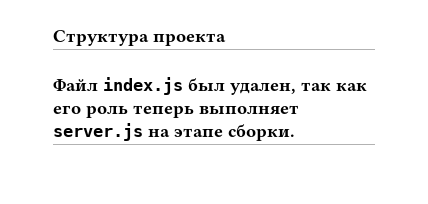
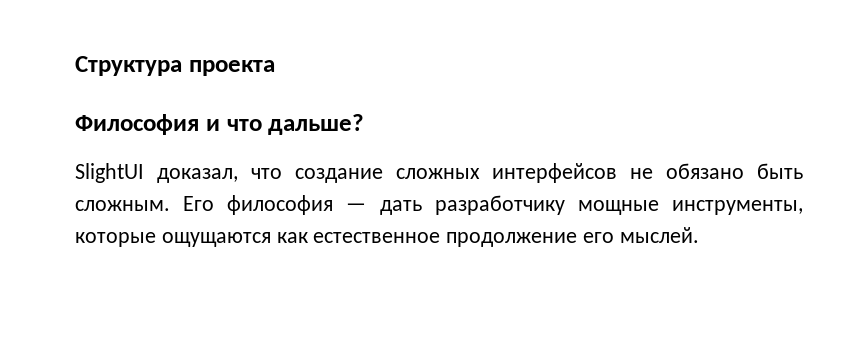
- Файл index.js был удален, так как его роль теперь выполняет server.js на этапе сборки.
+ Философия и что дальше?
+ SlightUI доказал, что создание сложных интерфейсов не обязано быть сложным. Его философия — дать разработчику мощные инструменты, которые ощущаются как естественное продолжение его мыслей.

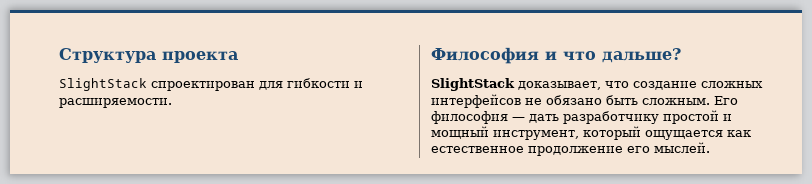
+ SlightStack спроектирован для гибкости и расширяемости.
- SlightUI доказал, что создание сложных интерфейсов не обязано быть сложным.
+ SlightStack доказывает, что создание сложных интерфейсов не обязано быть сложным.
- Его философия — дать разработчику мощные инструменты, которые ощущаются как естественное продолжение его мыслей.
+ Его философия — дать разработчику простой и мощный инструмент, который ощущается как естественное продолжение его мыслей.

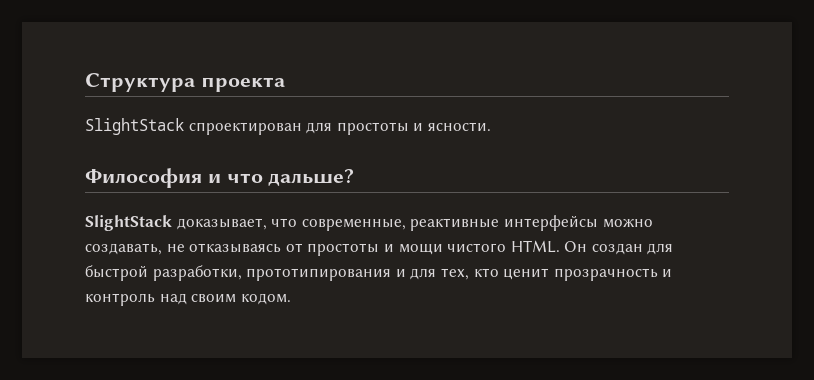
- SlightStack спроектирован для гибкости и расширяемости.
+ SlightStack спроектирован для простоты и ясности.
- SlightStack доказывает, что создание сложных интерфейсов не обязано быть сложным. Его философия — дать разработчику простой и мощный инструмент, который ощущается как естественное продолжение его мыслей.
+ SlightStack доказывает, что современные, реактивные интерфейсы можно создавать, не отказываясь от простоты и мощи чистого HTML. Он создан для быстрой разработки, прототипирования и для тех, кто ценит прозрачность и контроль над своим кодом.

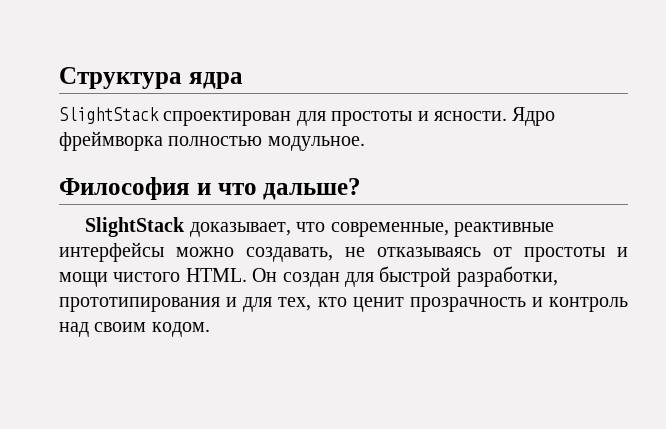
- Структура проекта
+ Структура ядра
+ Ядро фреймворка полностью модульное.

